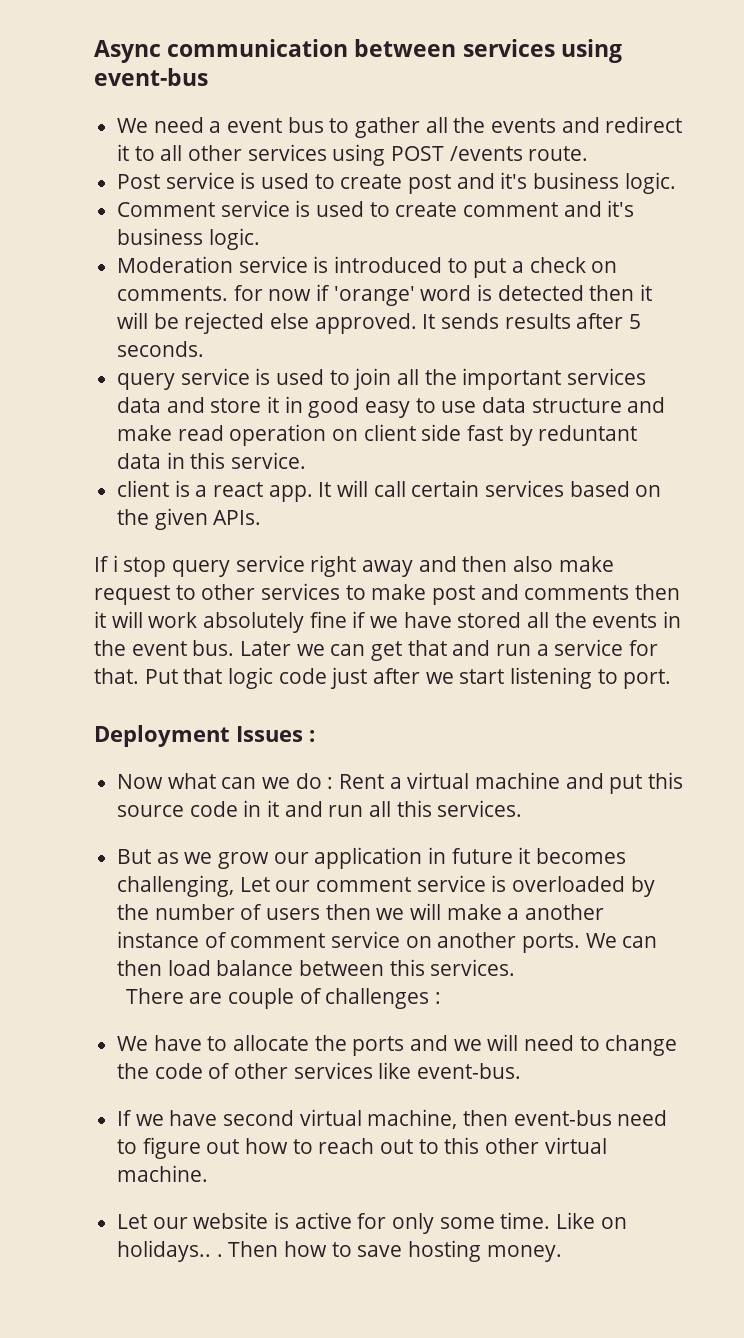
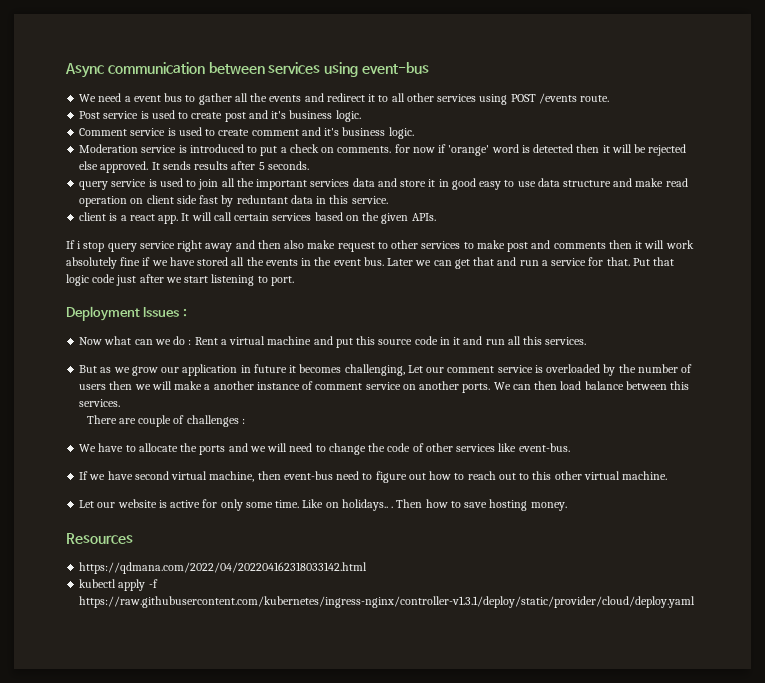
+ Resources
+ https://qdmana.com/2022/04/202204162318033142.html
+ kubectl apply -f https://raw.githubusercontent.com/kubernetes/ingress-nginx/controller-v1.3.1/deploy/static/provider/cloud/deploy.yaml

